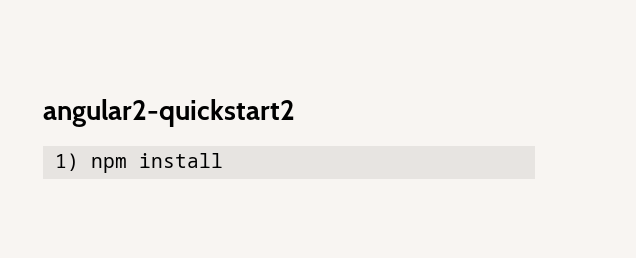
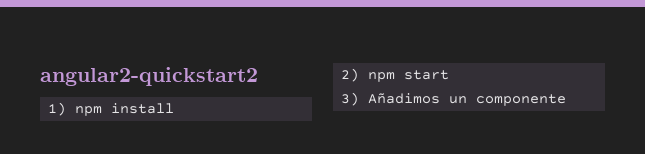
+ 2) npm start
+ 3) Añadimos un componente

